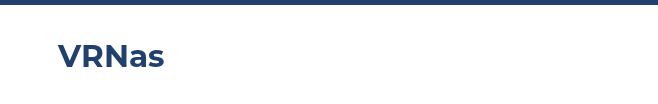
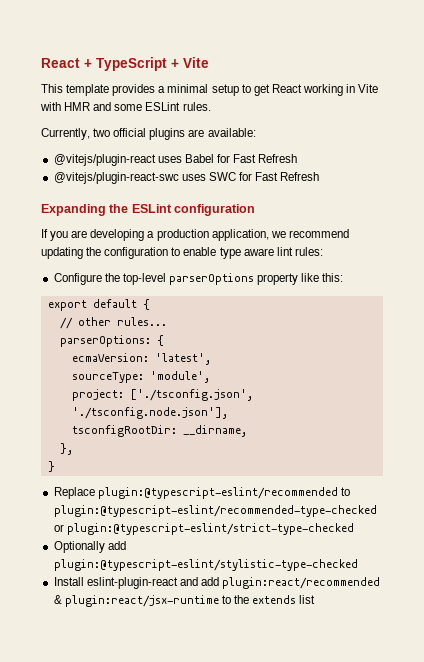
- VRNas
+ React + TypeScript + Vite
+ This template provides a minimal setup to get React working in Vite with HMR and some ESLint rules.
+ Currently, two official plugins are available:
+ @vitejs/plugin-react uses Babel for Fast Refresh
+ @vitejs/plugin-react-swc uses SWC for Fast Refresh
+ Expanding the ESLint configuration
+ If you are developing a production application, we recommend updating the configuration to enable type aware lint rules:
+ Configure the top-level parserOptions property like this:
+ export default {
+ // other rules...
+ parserOptions: {
+ ecmaVersion: 'latest',
+ sourceType: 'module',
+ project: ['./tsconfig.json', './tsconfig.node.json'],
+ tsconfigRootDir: __dirname,
+ },
+ }
+ Replace plugin:@typescript-eslint/recommended to plugin:@typescript-eslint/recommended-type-checked or plugin:@typescript-eslint/strict-type-checked
+ Optionally add plugin:@typescript-eslint/stylistic-type-checked
+ Install eslint-plugin-react and add plugin:react/recommended & plugin:react/jsx-runtime to the extends list

